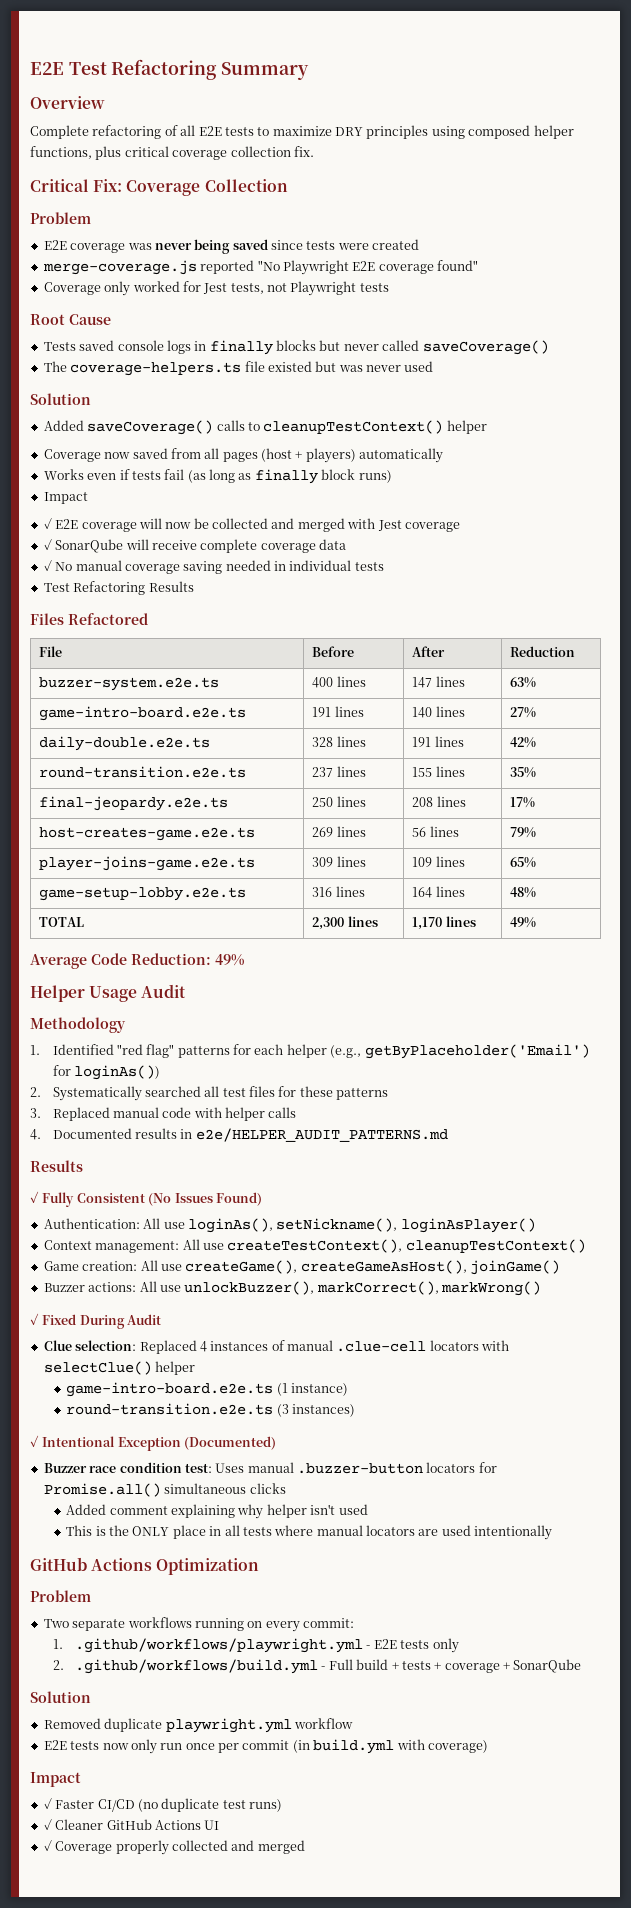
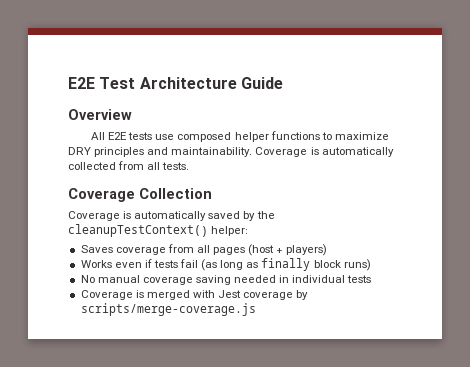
- E2E Test Refactoring Summary
+ E2E Test Architecture Guide
- Complete refactoring of all E2E tests to maximize DRY principles using composed helper functions, plus critical coverage collection fix.
- Critical Fix: Coverage Collection
- Problem
- E2E coverage was never being saved since tests were created
- merge-coverage.js reported "No Playwright E2E coverage found"
- Coverage only worked for Jest tests, not Playwright tests
- Root Cause
- Tests saved console logs in finally blocks but never called saveCoverage()
- The coverage-helpers.ts file existed but was never used
- Solution
- Added saveCoverage() calls to cleanupTestContext() helper
- Coverage now saved from all pages (host + players) automatically
+ All E2E tests use composed helper functions to maximize DRY principles and maintainability. Coverage is automatically collected from all tests.
+ Coverage Collection
+ Coverage is automatically saved by the cleanupTestContext() helper:
+ Saves coverage from all pages (host + players)
  Works even if tests fail (as long as finally block runs)
- Impact
- ✓ E2E coverage will now be collected and merged with Jest coverage
- ✓ SonarQube will receive complete coverage data
- ✓ No manual coverage saving needed in individual tests
+ No manual coverage saving needed in individual tests
- Test Refactoring Results
- Files Refactored
- File | Before | After | Reduction
- buzzer-system.e2e.ts | 400 lines | 147 lines | 63%
- game-intro-board.e2e.ts | 191 lines | 140 lines | 27%
- daily-double.e2e.ts | 328 lines | 191 lines | 42%
- round-transition.e2e.ts | 237 lines | 155 lines | 35%
- final-jeopardy.e2e.ts | 250 lines | 208 lines | 17%
- host-creates-game.e2e.ts | 269 lines | 56 lines | 79%
- player-joins-game.e2e.ts | 309 lines | 109 lines | 65%
- game-setup-lobby.e2e.ts | 316 lines | 164 lines | 48%
- TOTAL | 2,300 lines | 1,170 lines | 49%
- Average Code Reduction: 49%
- Helper Usage Audit
- Methodology
- 1. Identified "red flag" patterns for each helper (e.g., getByPlaceholder('Email') for loginAs())
- 2. Systematically searched all test files for these patterns
- 3. Replaced manual code with helper calls
- 4. Documented results in e2e/HELPER_AUDIT_PATTERNS.md
- Results
- ✓ Fully Consistent (No Issues Found)
- Authentication: All use loginAs(), setNickname(), loginAsPlayer()
- Context management: All use createTestContext(), cleanupTestContext()
- Game creation: All use createGame(), createGameAsHost(), joinGame()
- Buzzer actions: All use unlockBuzzer(), markCorrect(), markWrong()
- ✓ Fixed During Audit
- Clue selection: Replaced 4 instances of manual .clue-cell locators with selectClue() helper
- game-intro-board.e2e.ts (1 instance)
- round-transition.e2e.ts (3 instances)
- ✓ Intentional Exception (Documented)
- Buzzer race condition test: Uses manual .buzzer-button locators for Promise.all() simultaneous clicks
- Added comment explaining why helper isn't used
- This is the ONLY place in all tests where manual locators are used intentionally
- GitHub Actions Optimization
- Problem
- Two separate workflows running on every commit:
- 1. .github/workflows/playwright.yml - E2E tests only
- 2. .github/workflows/build.yml - Full build + tests + coverage + SonarQube
- Solution
- Removed duplicate playwright.yml workflow
- E2E tests now only run once per commit (in build.yml with coverage)
- Impact
- ✓ Faster CI/CD (no duplicate test runs)
- ✓ Cleaner GitHub Actions UI
- ✓ Coverage properly collected and merged
+ Coverage is merged with Jest coverage by scripts/merge-coverage.js

